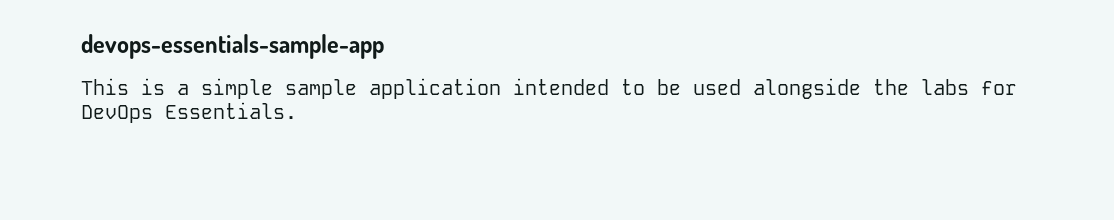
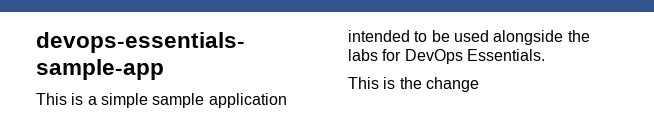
+ This is the change

